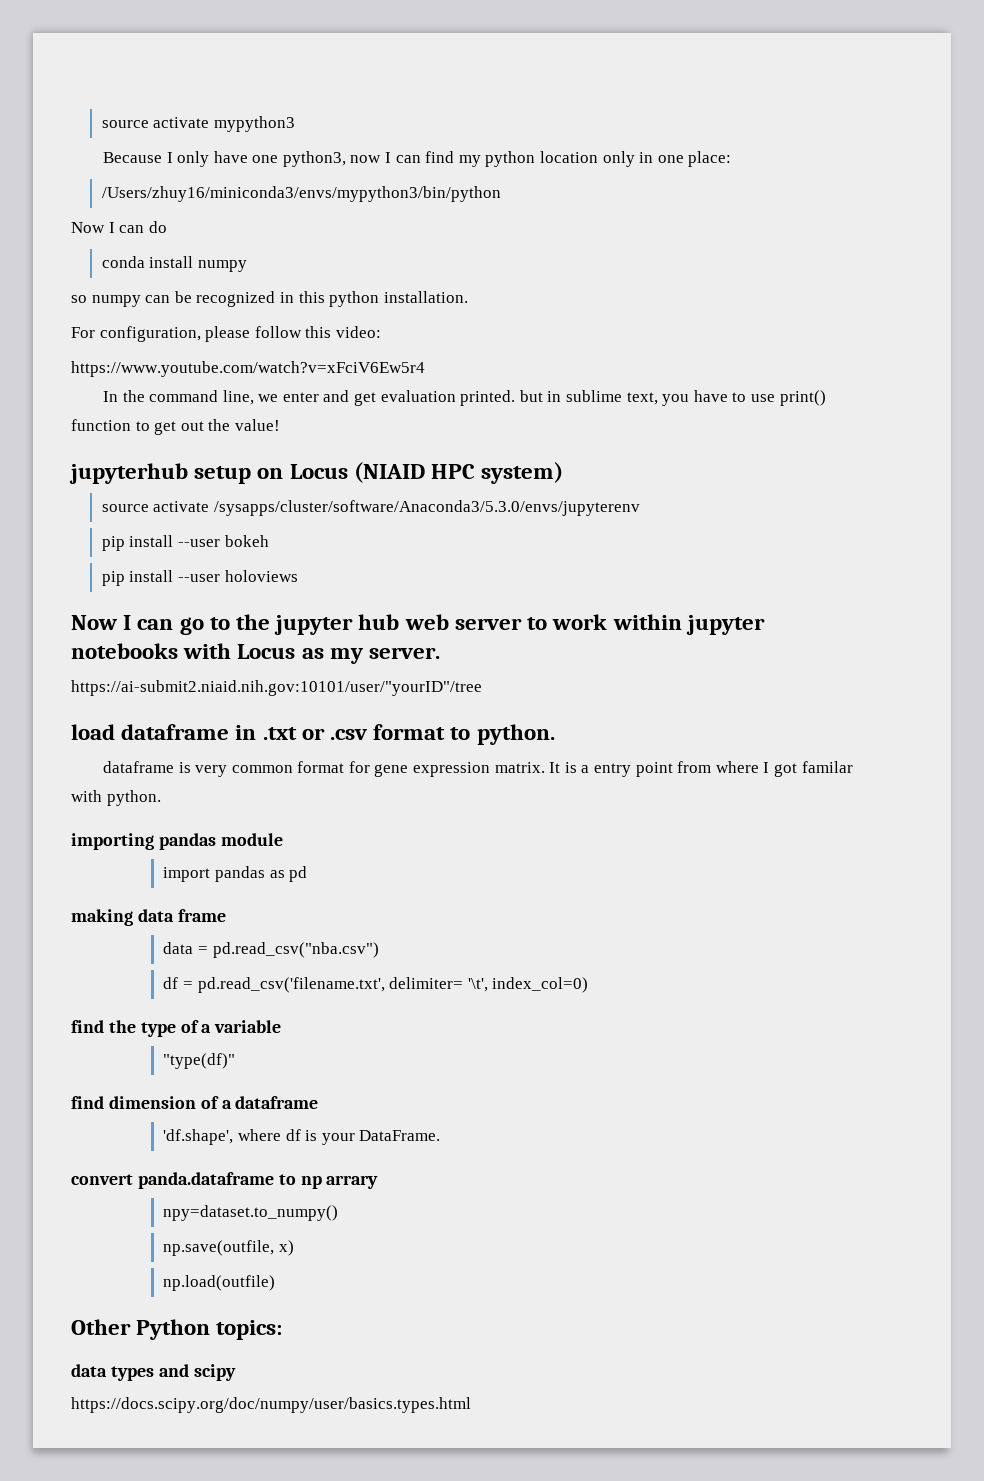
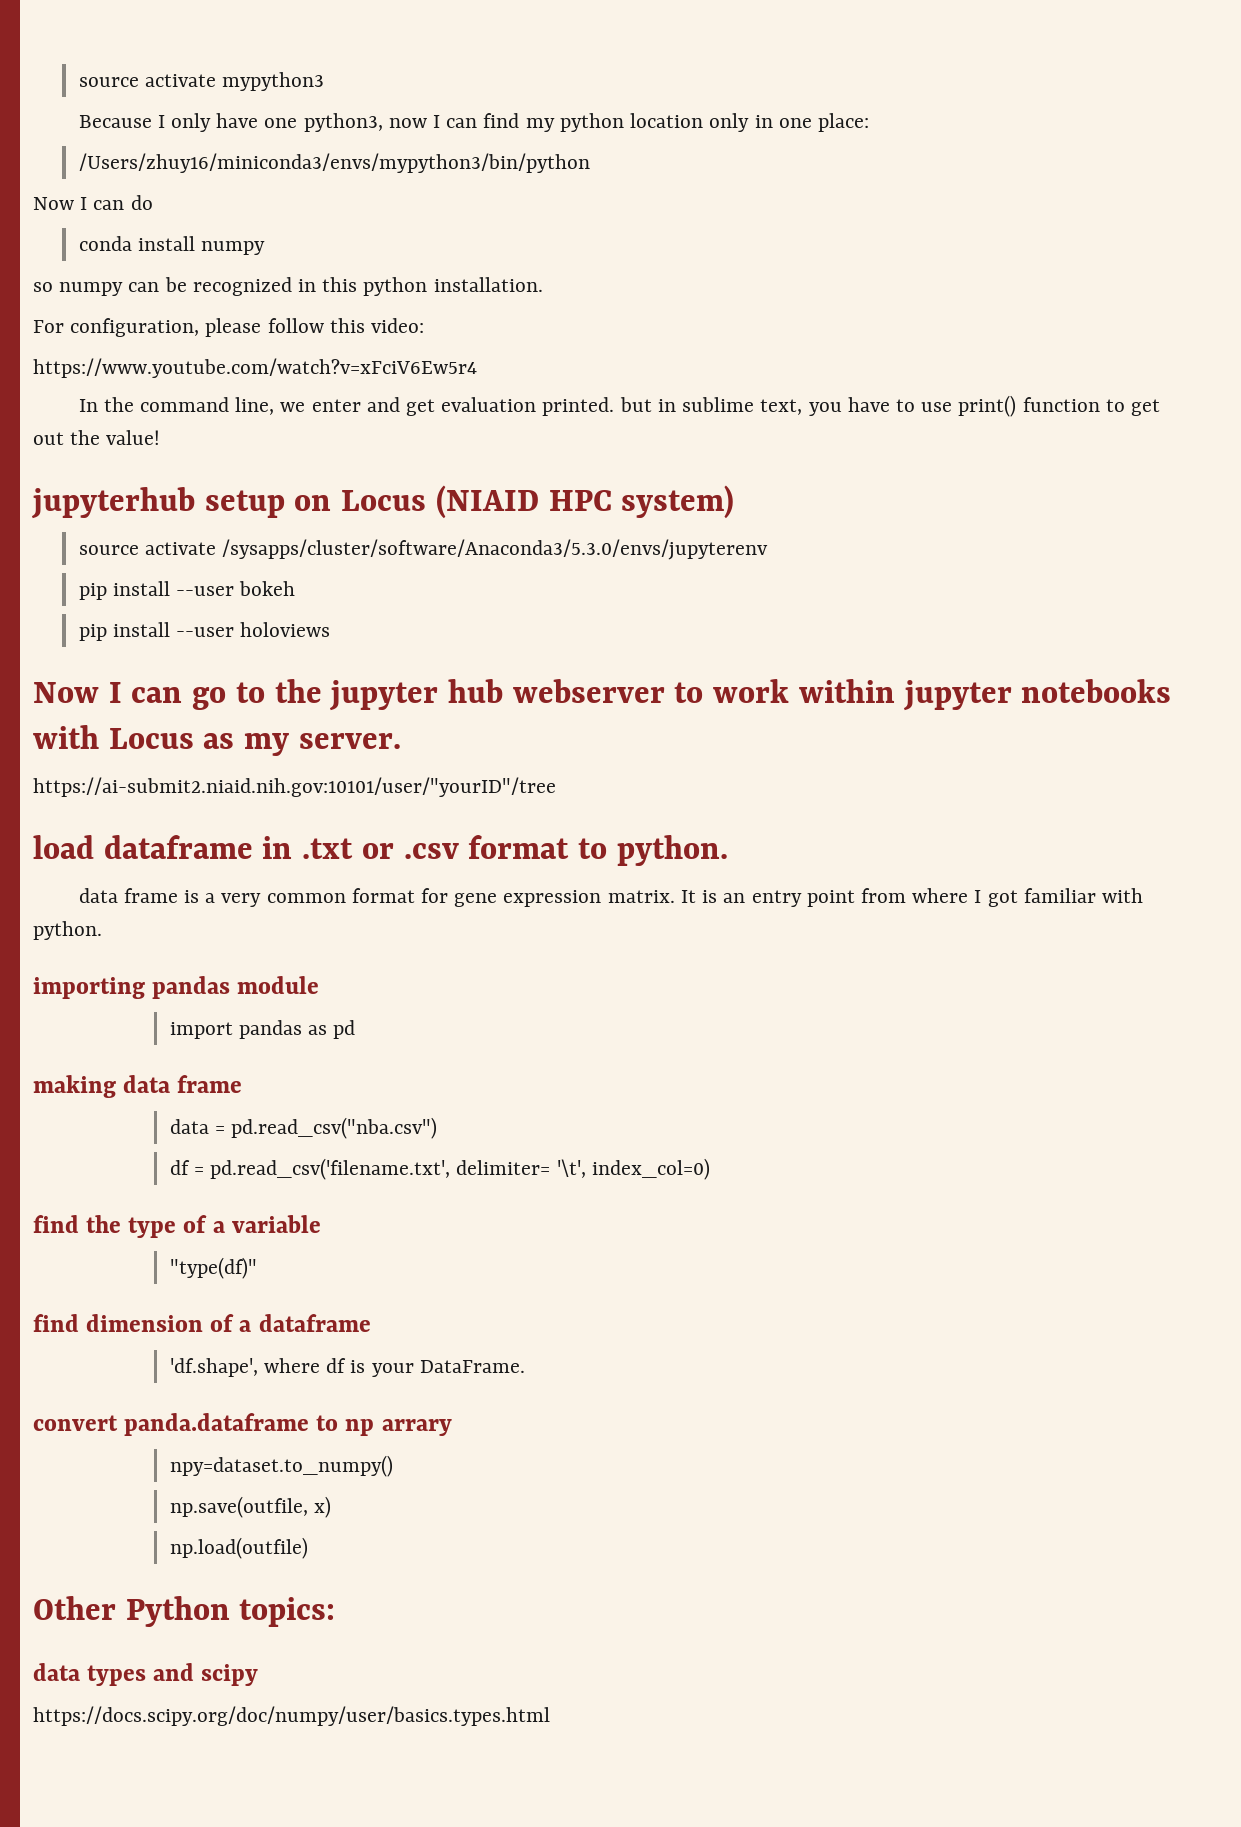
- Now I can go to the jupyter hub web server to work within jupyter notebooks with Locus as my server.
+ Now I can go to the jupyter hub webserver to work within jupyter notebooks with Locus as my server.
- dataframe is very common format for gene expression matrix.
+ data frame is a very common format for gene expression matrix.
- It is a entry point from where I got familar with python.
+ It is an entry point from where I got familiar with python.

